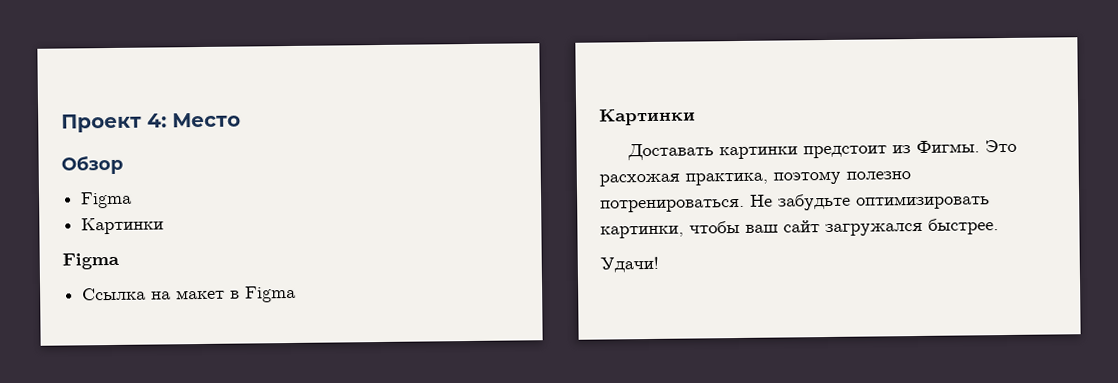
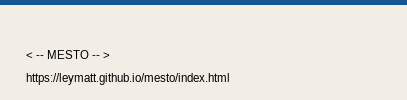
- Проект 4: Место
- Обзор
- Figma
- Картинки
- Figma
- Ссылка на макет в Figma
- Картинки
- Доставать картинки предстоит из Фигмы. Это расхожая практика, поэтому полезно потренироваться. Не забудьте оптимизировать картинки, чтобы ваш сайт загружался быстрее.
- Удачи!
+ < -- MESTO -- >
+ https://leymatt.github.io/mesto/index.html

